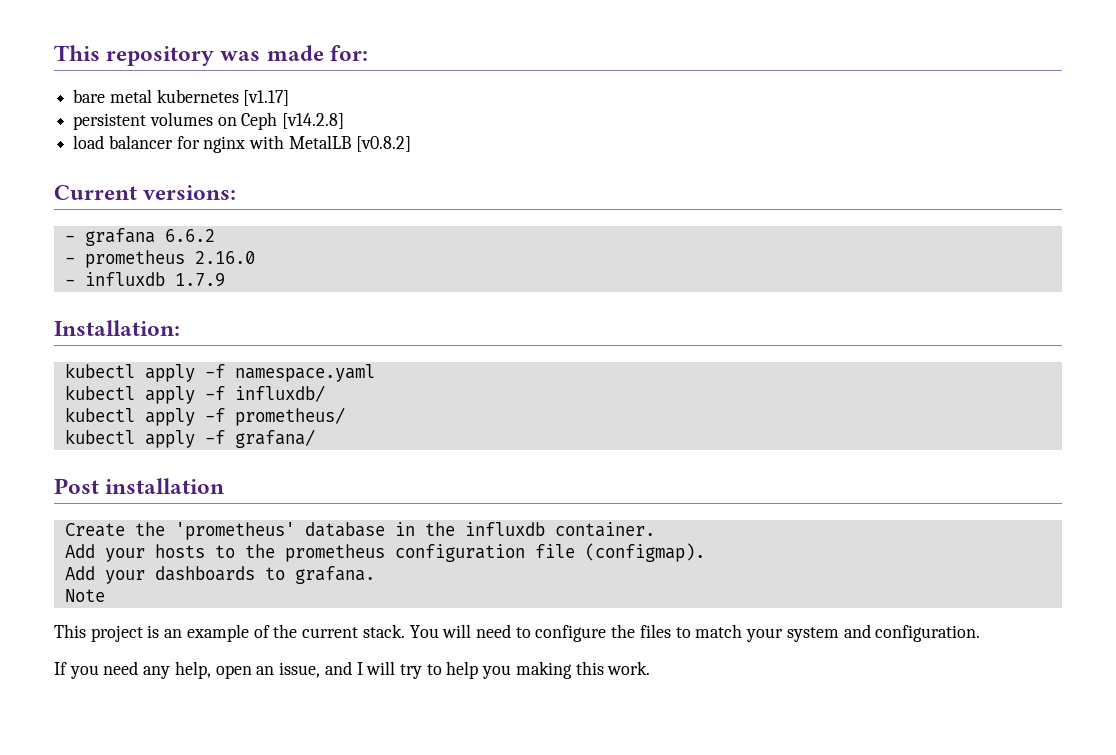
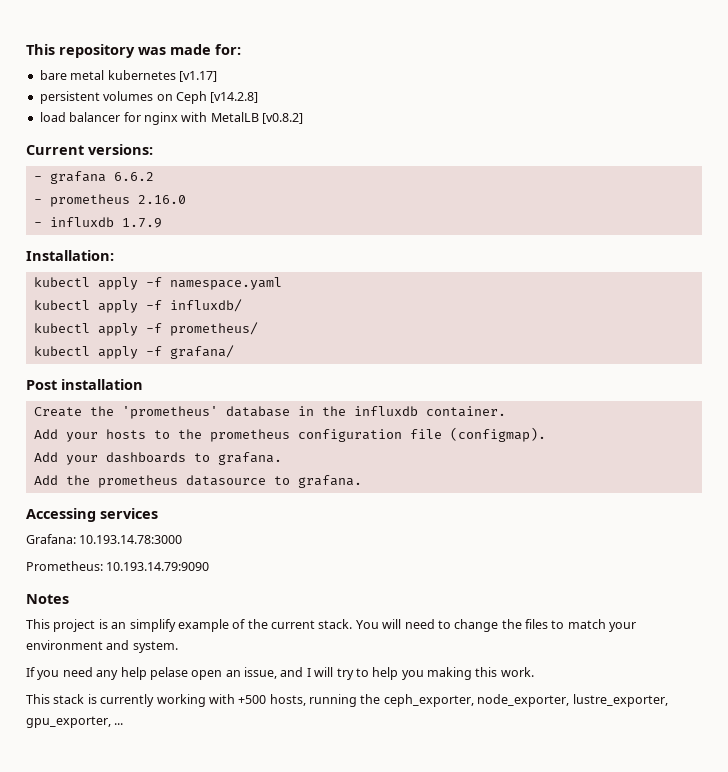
- Note
+ Add the prometheus datasource to grafana.
+ Accessing services
+ Grafana: 10.193.14.78:3000
+ Prometheus: 10.193.14.79:9090
+ Notes
- This project is an example of the current stack.
+ This project is an simplify example of the current stack.
- You will need to configure the files to match your system and configuration.
+ You will need to change the files to match your environment and system.
- If you need any help, open an issue, and I will try to help you making this work.
+ If you need any help pelase open an issue, and I will try to help you making this work.
+ This stack is currently working with +500 hosts, running the ceph_exporter, node_exporter, lustre_exporter, gpu_exporter, ...

